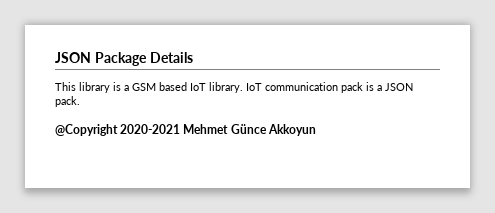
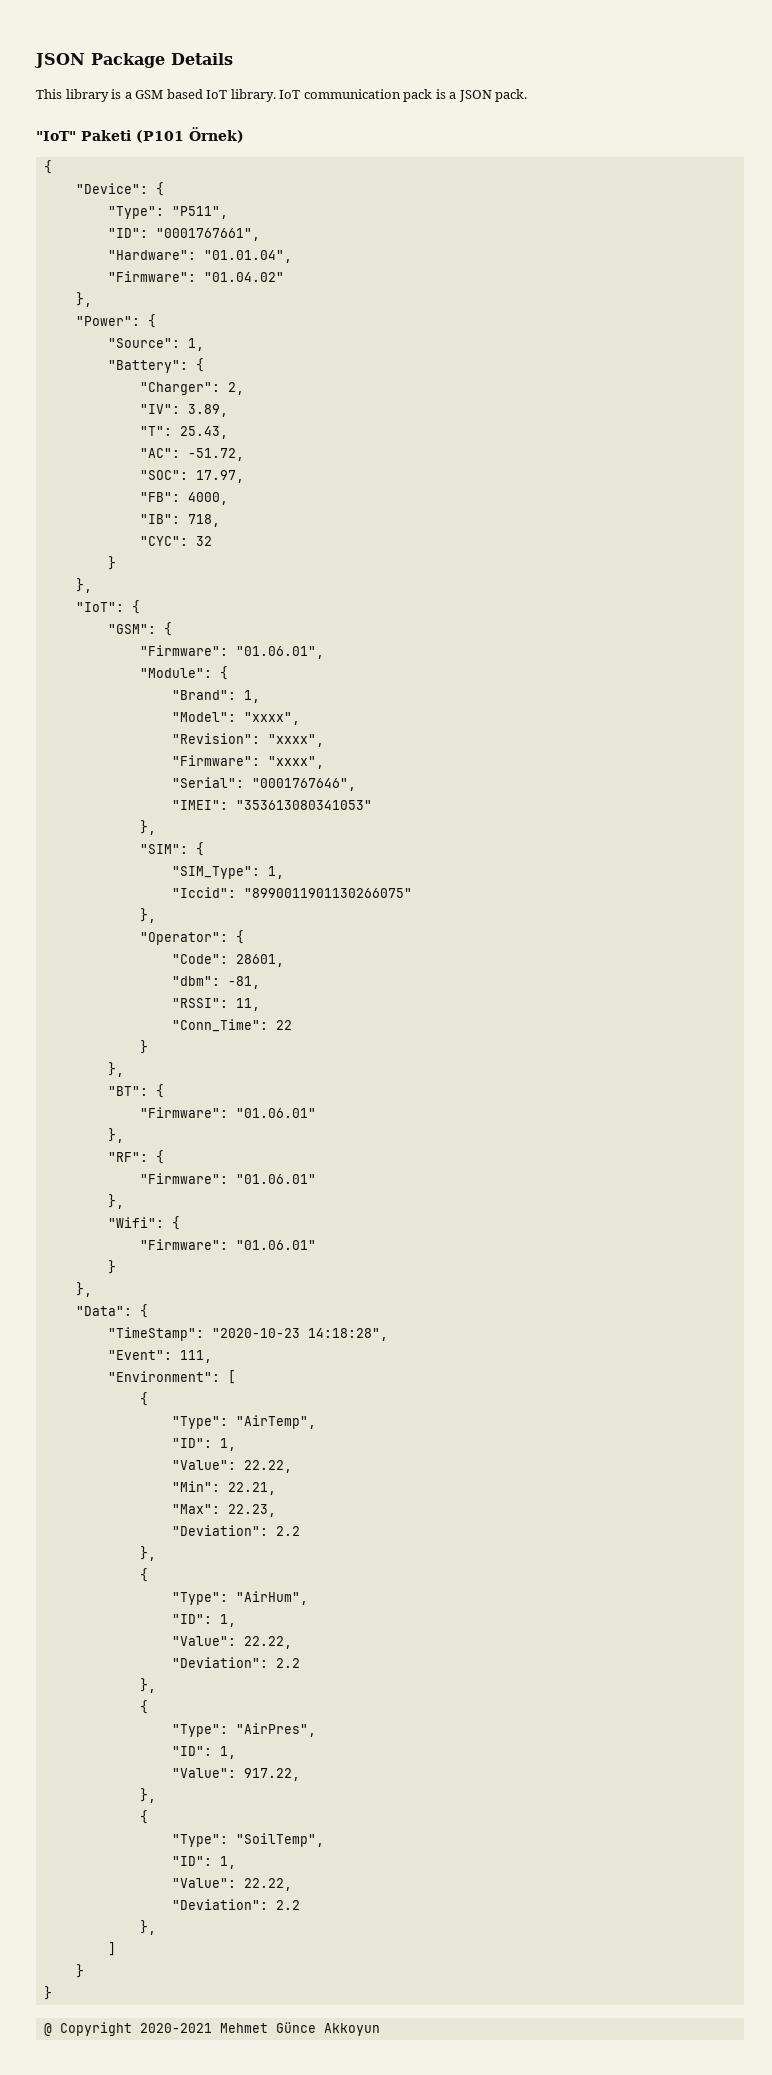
- @Copyright 2020-2021 Mehmet Günce Akkoyun
+ "IoT" Paketi (P101 Örnek)
+ {
+ "Device": {
+ "Type": "P511",
+ "ID": "0001767661",
+ "Hardware": "01.01.04",
+ "Firmware": "01.04.02"
+ },
+ "Power": {
+ "Source": 1,
+ "Battery": {
+ "Charger": 2,
+ "IV": 3.89,
+ "T": 25.43,
+ "AC": -51.72,
+ "SOC": 17.97,
+ "FB": 4000,
+ "IB": 718,
+ "CYC": 32
+ }
+ },
+ "IoT": {
+ "GSM": {
+ "Firmware": "01.06.01",
+ "Module": {
+ "Brand": 1,
+ "Model": "xxxx",
+ "Revision": "xxxx",
+ "Firmware": "xxxx",
+ "Serial": "0001767646",
+ "IMEI": "353613080341053"
+ },
+ "SIM": {
+ "SIM_Type": 1,
+ "Iccid": "8990011901130266075"
+ },
+ "Operator": {
+ "Code": 28601,
+ "dbm": -81,
+ "RSSI": 11,
+ "Conn_Time": 22
+ }
+ },
+ "BT": {
+ "Firmware": "01.06.01"
+ },
+ "RF": {
+ "Firmware": "01.06.01"
+ },
+ "Wifi": {
+ "Firmware": "01.06.01"
+ }
+ },
+ "Data": {
+ "TimeStamp": "2020-10-23 14:18:28",
+ "Event": 111,
+ "Environment": [
+ {
+ "Type": "AirTemp",
+ "ID": 1,
+ "Value": 22.22,
+ "Min": 22.21,
+ "Max": 22.23,
+ "Deviation": 2.2
+ },
+ {
+ "Type": "AirHum",
+ "ID": 1,
+ "Value": 22.22,
+ "Deviation": 2.2
+ },
+ {
+ "Type": "AirPres",
+ "ID": 1,
+ "Value": 917.22,
+ },
+ {
+ "Type": "SoilTemp",
+ "ID": 1,
+ "Value": 22.22,
+ "Deviation": 2.2
+ },
+ ]
+ }
+ }
+ @ Copyright 2020-2021 Mehmet Günce Akkoyun

